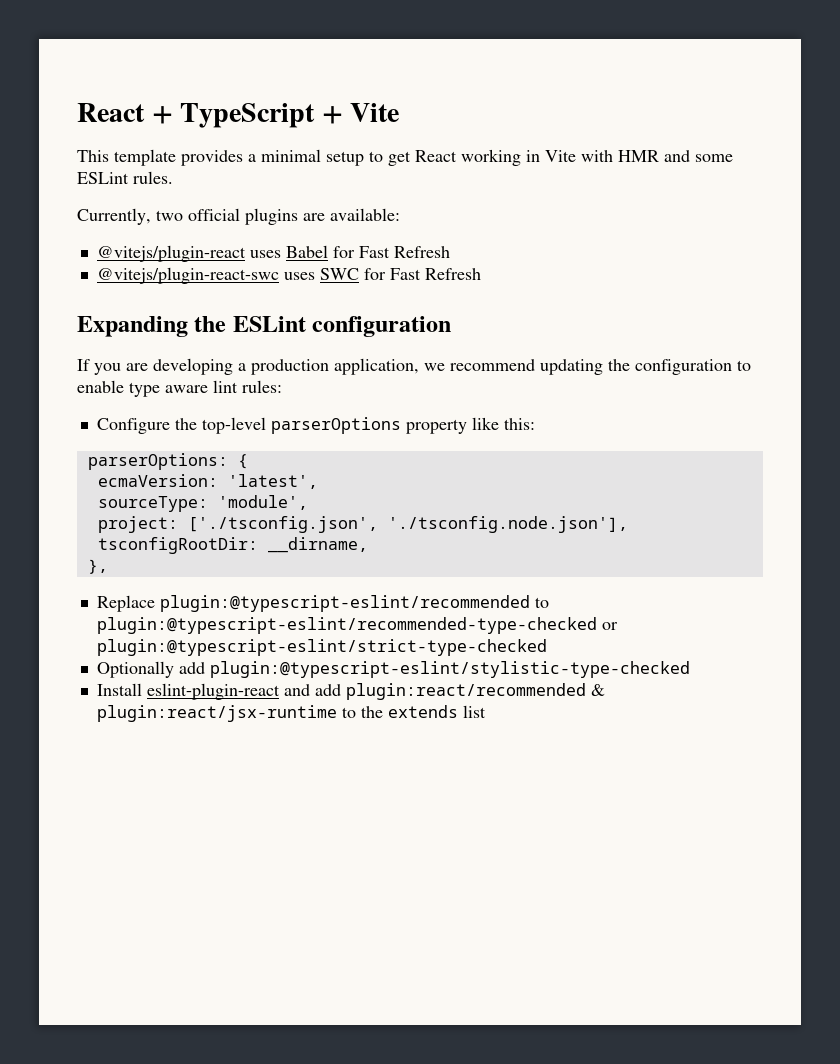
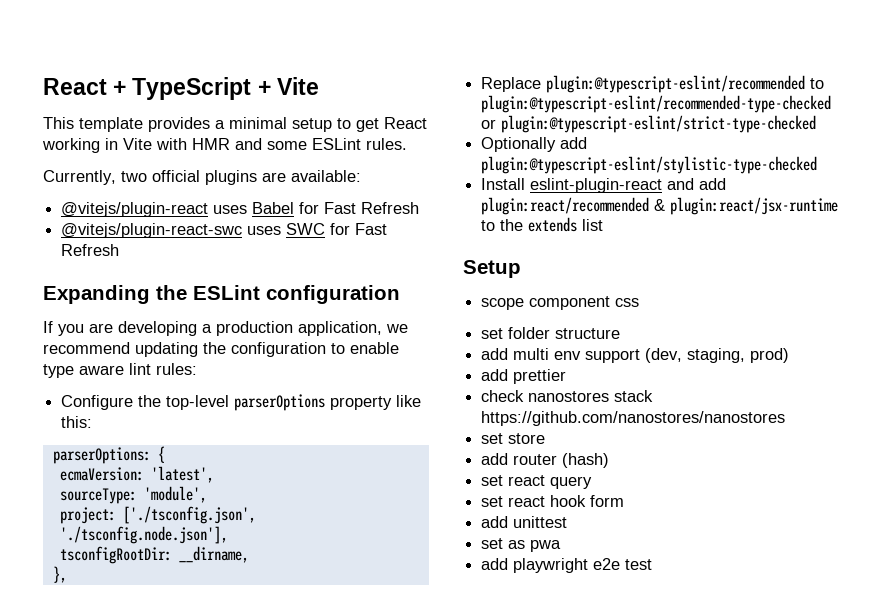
+ Setup
+ scope component css
+ set folder structure
+ add multi env support (dev, staging, prod)
+ add prettier
+ check nanostores stack https://github.com/nanostores/nanostores
+ set store
+ add router (hash)
+ set react query
+ set react hook form
+ add unittest
+ set as pwa
+ add playwright e2e test

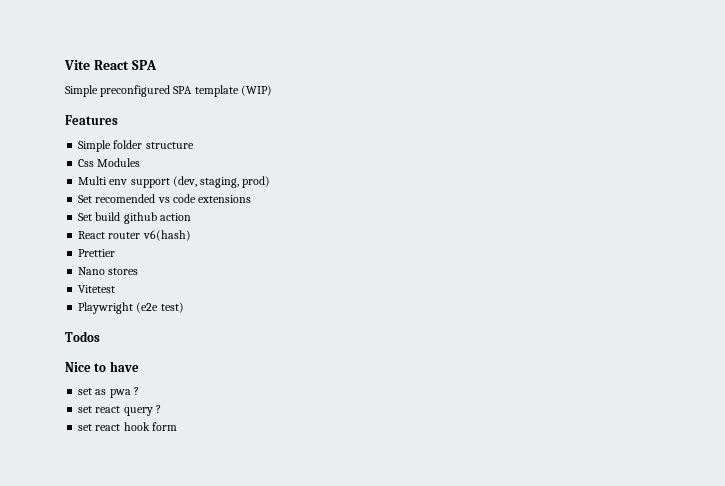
- React + TypeScript + Vite
- This template provides a minimal setup to get React working in Vite with HMR and some ESLint rules.
- Currently, two official plugins are available:
- @vitejs/plugin-react uses Babel for Fast Refresh
- @vitejs/plugin-react-swc uses SWC for Fast Refresh
- Expanding the ESLint configuration
- If you are developing a production application, we recommend updating the configuration to enable type aware lint rules:
- Configure the top-level parserOptions property like this:
- parserOptions: {
- ecmaVersion: 'latest',
- sourceType: 'module',
- project: ['./tsconfig.json', './tsconfig.node.json'],
- tsconfigRootDir: __dirname,
- },
- Replace plugin:@typescript-eslint/recommended to plugin:@typescript-eslint/recommended-type-checked or plugin:@typescript-eslint/strict-type-checked
- Optionally add plugin:@typescript-eslint/stylistic-type-checked
- Install eslint-plugin-react and add plugin:react/recommended & plugin:react/jsx-runtime to the extends list
- Setup
- scope component css
- set folder structure
+ Vite React SPA
+ Simple preconfigured SPA template (WIP)
+ Features
+ Simple folder structure
- add multi env support (dev, staging, prod)
+ Css Modules
+ Multi env support (dev, staging, prod)
- add prettier
- check nanostores stack https://github.com/nanostores/nanostores
- set store
- add router (hash)
+ Set recomended vs code extensions
+ Set build github action
+ React router v6(hash)
+ Prettier
+ Nano stores
+ Vitetest
+ Playwright (e2e test)
+ Todos
+ Nice to have
+ set as pwa ?
- set react query
+ set react query ?
- add unittest
- set as pwa
- add playwright e2e test

